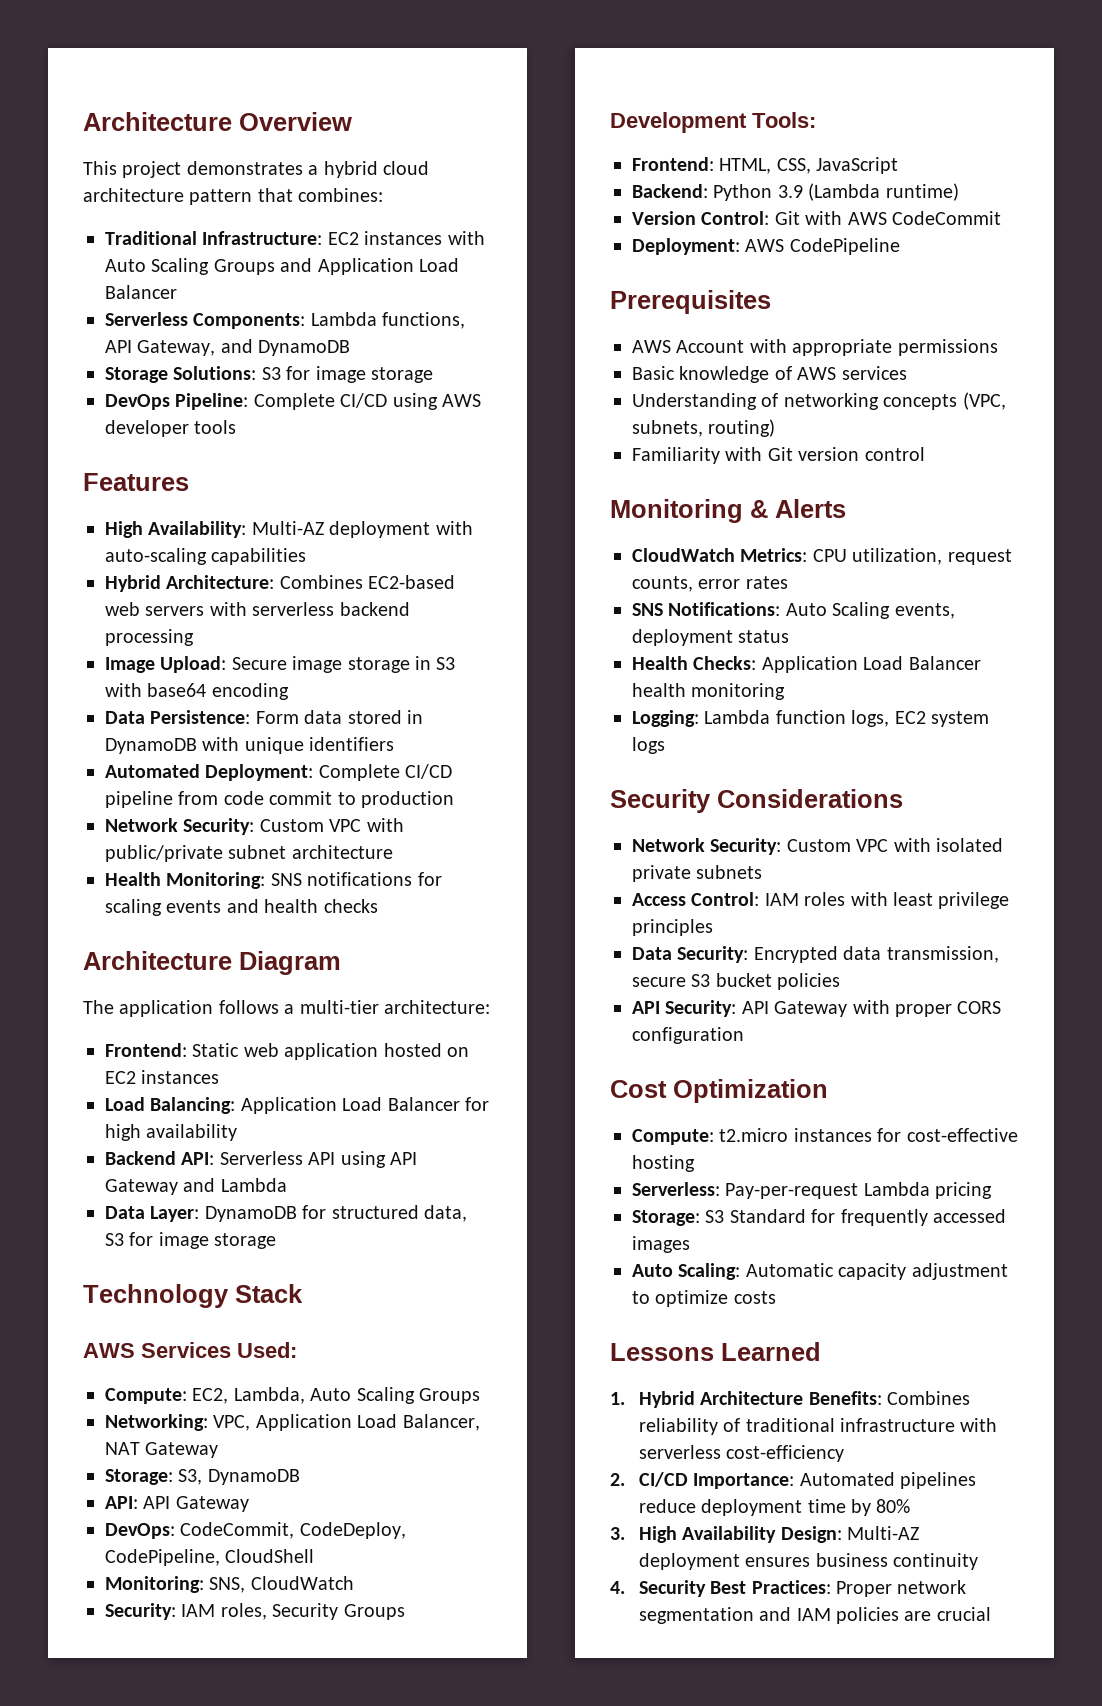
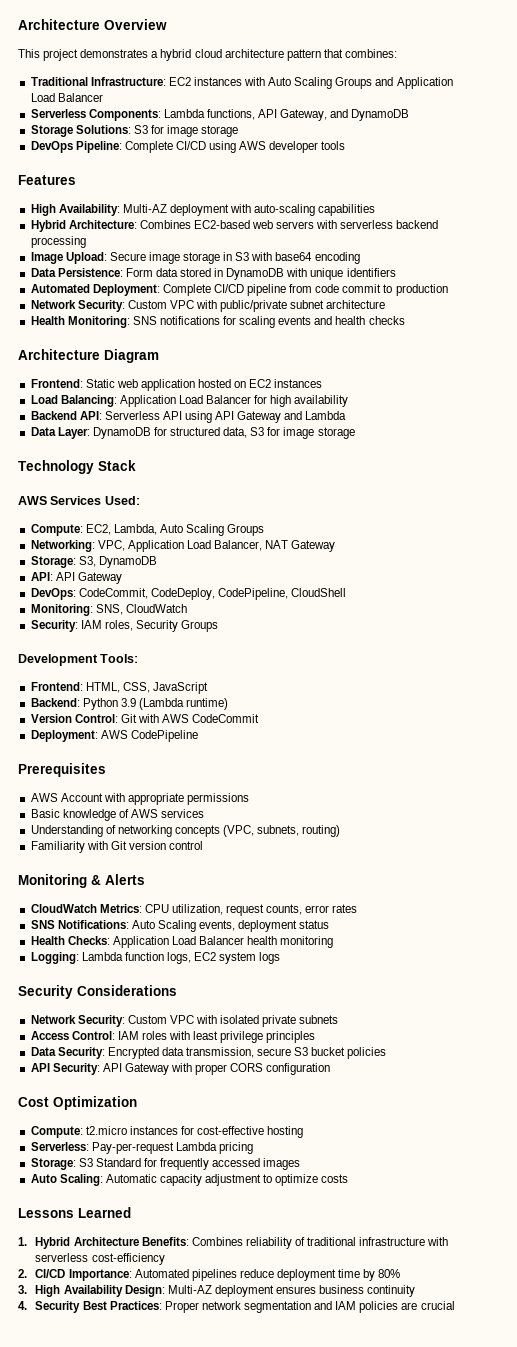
- The application follows a multi-tier architecture:

